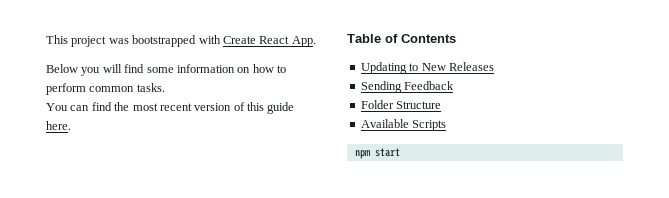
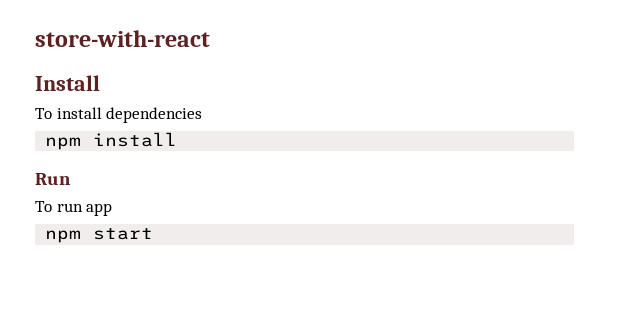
- This project was bootstrapped with Create React App.
- Below you will find some information on how to perform common tasks.
- You can find the most recent version of this guide here.
- Table of Contents
- Updating to New Releases
- Sending Feedback
- Folder Structure
- Available Scripts
+ store-with-react
+ Install
+ To install dependencies
+ npm install
+ Run
+ To run app

